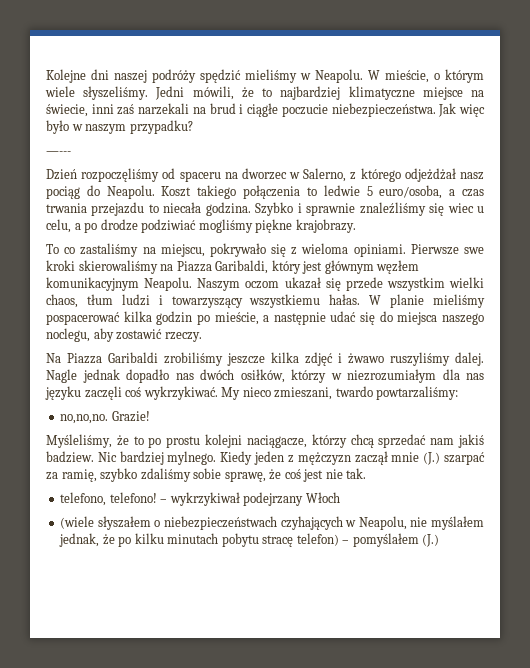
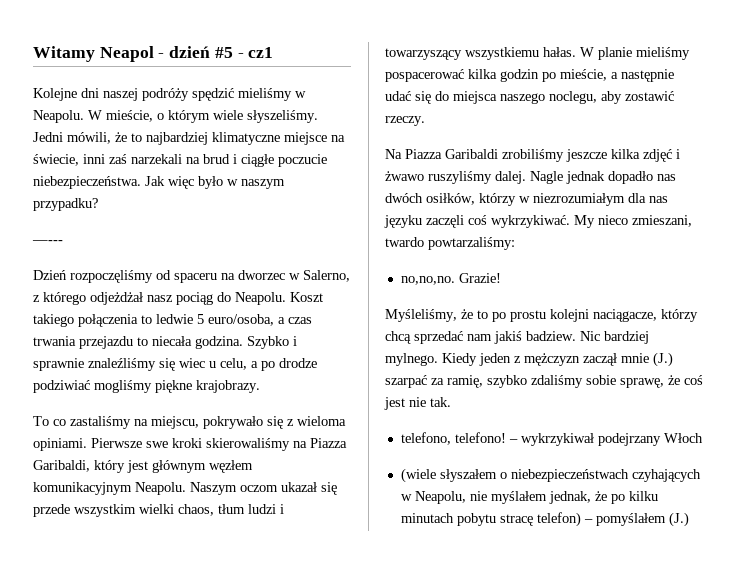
+ Witamy Neapol - dzień #5 - cz1

